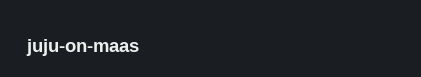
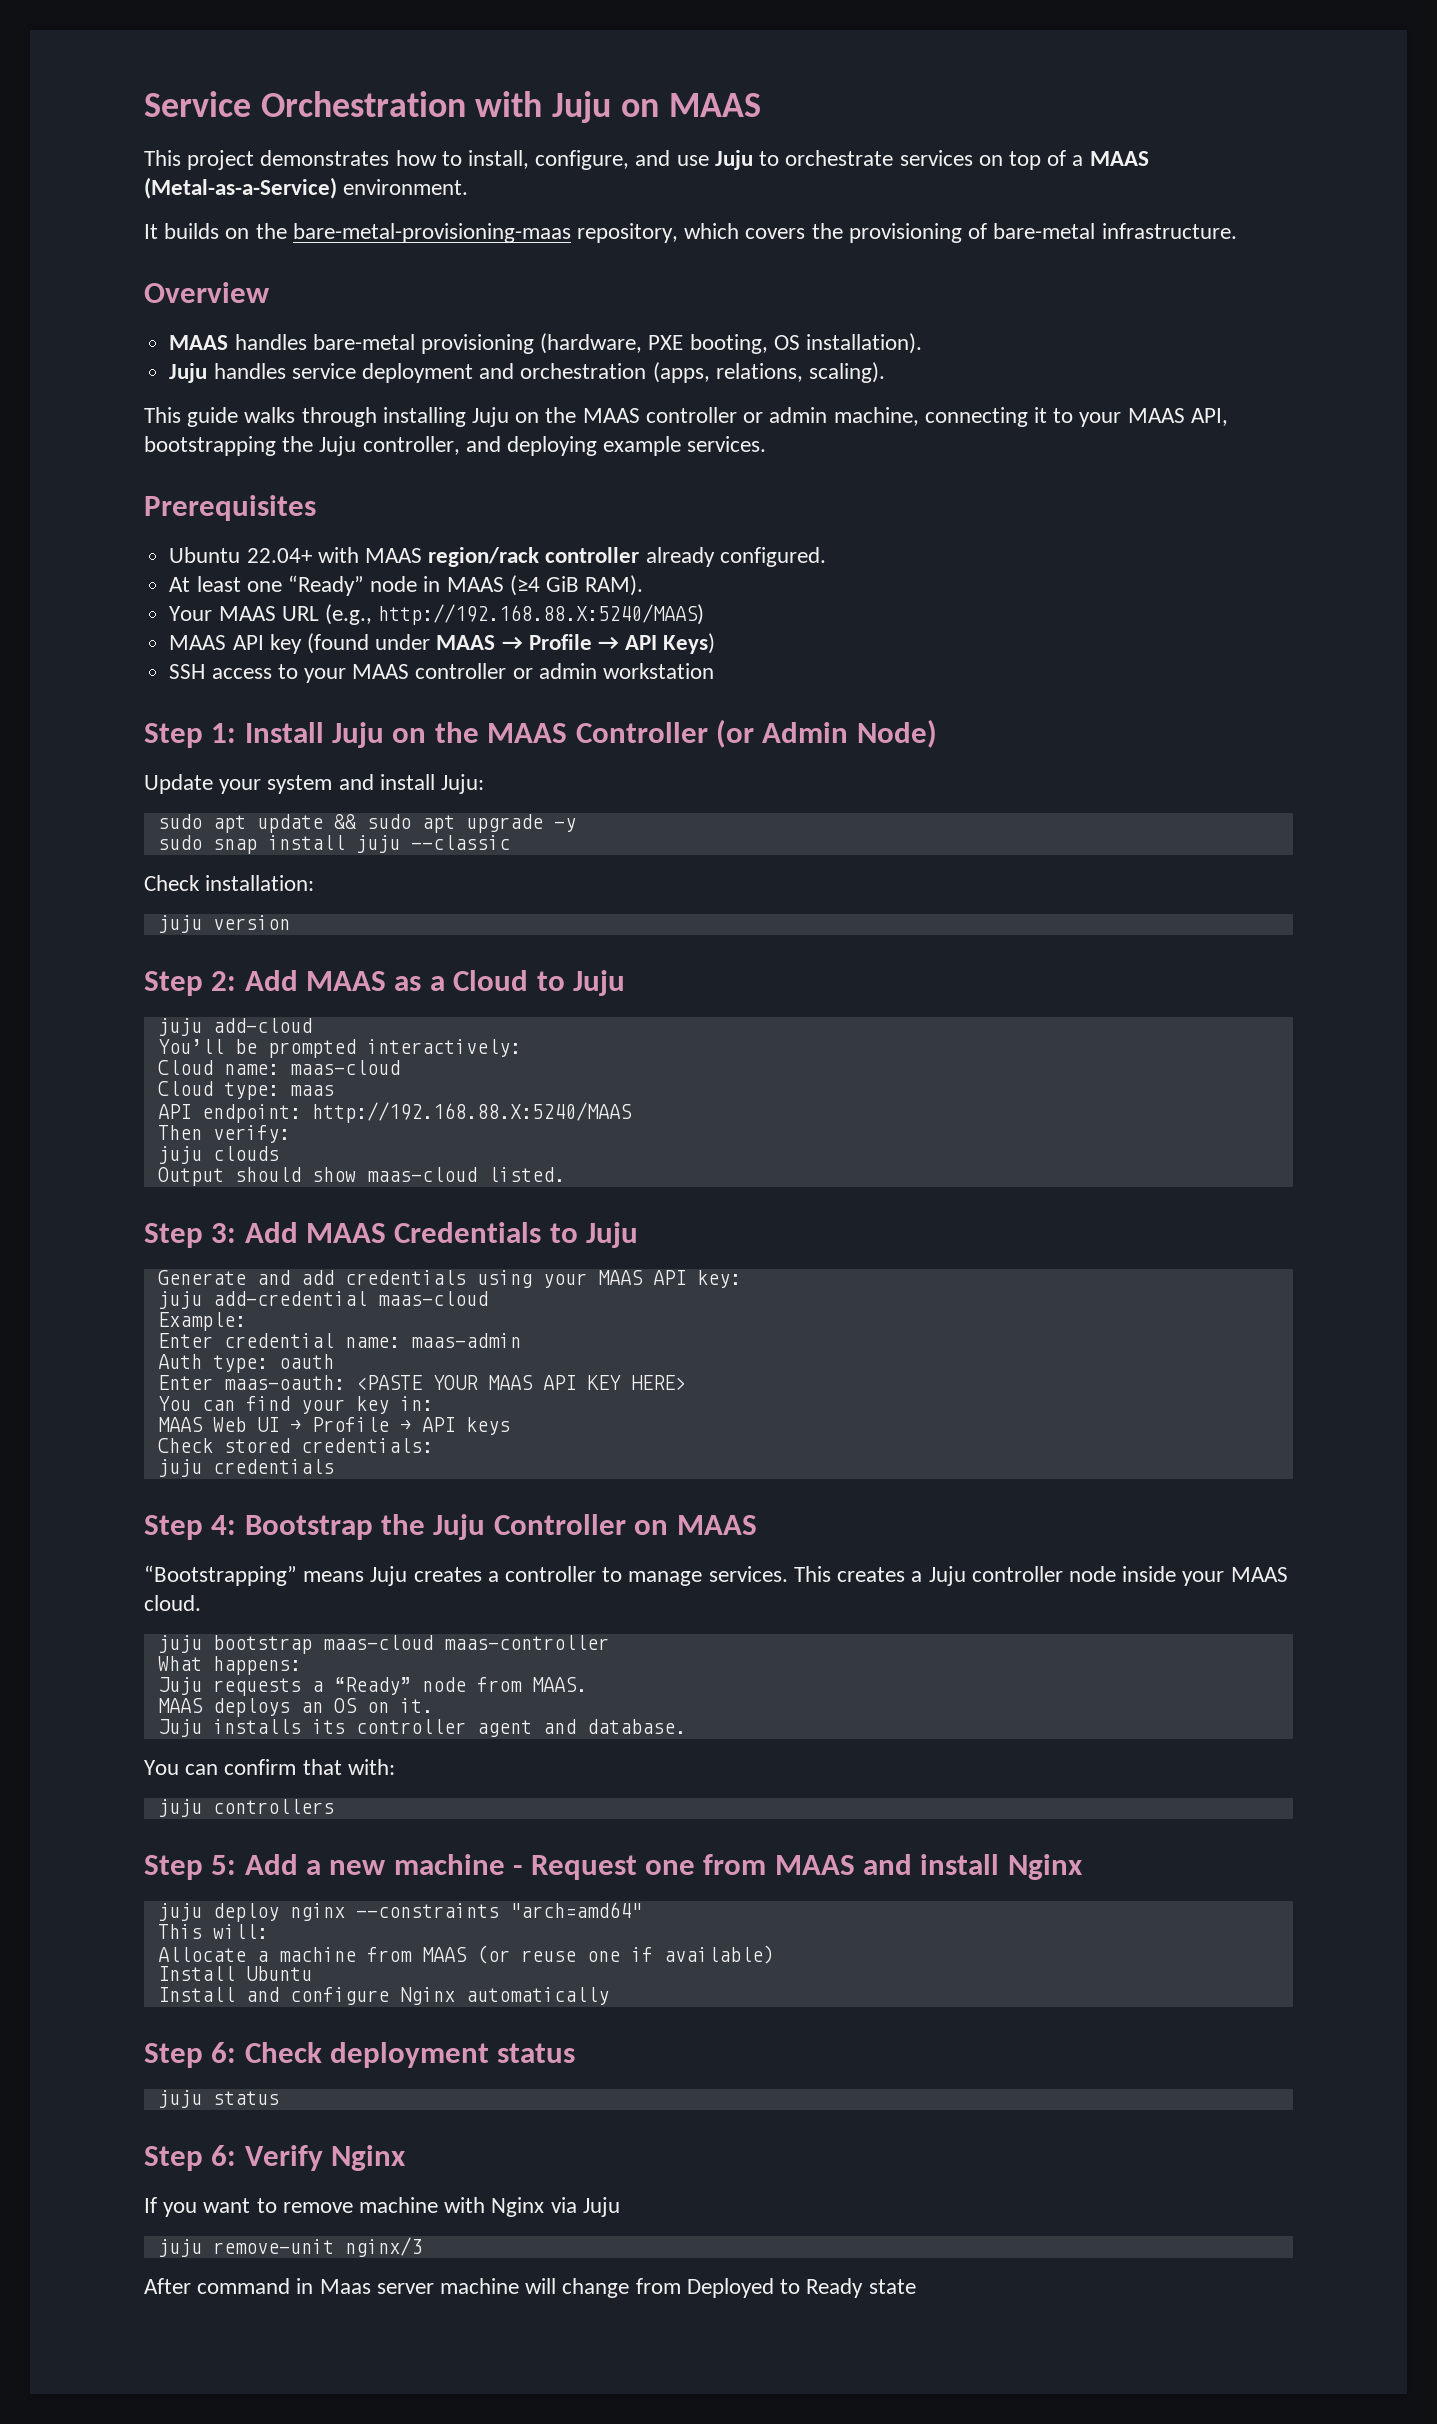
- juju-on-maas
+ Service Orchestration with Juju on MAAS
+ This project demonstrates how to install, configure, and use Juju to orchestrate services on top of a MAAS (Metal-as-a-Service) environment.
+ It builds on the bare-metal-provisioning-maas repository, which covers the provisioning of bare-metal infrastructure.
+ Overview
+ MAAS handles bare-metal provisioning (hardware, PXE booting, OS installation).
+ Juju handles service deployment and orchestration (apps, relations, scaling).
+ This guide walks through installing Juju on the MAAS controller or admin machine, connecting it to your MAAS API, bootstrapping the Juju controller, and deploying example services.
+ Prerequisites
+ Ubuntu 22.04+ with MAAS region/rack controller already configured.
+ At least one “Ready” node in MAAS (≥4 GiB RAM).
+ Your MAAS URL (e.g., http://192.168.88.X:5240/MAAS)
+ MAAS API key (found under MAAS → Profile → API Keys)
+ SSH access to your MAAS controller or admin workstation
+ Step 1: Install Juju on the MAAS Controller (or Admin Node)
+ Update your system and install Juju:
+ sudo apt update && sudo apt upgrade -y
+ sudo snap install juju --classic
+ Check installation:
+ juju version
+ Step 2: Add MAAS as a Cloud to Juju
+ juju add-cloud
+ You’ll be prompted interactively:
+ Cloud name: maas-cloud
+ Cloud type: maas
+ API endpoint: http://192.168.88.X:5240/MAAS
+ Then verify:
+ juju clouds
+ Output should show maas-cloud listed.
+ Step 3: Add MAAS Credentials to Juju
+ Generate and add credentials using your MAAS API key:
+ juju add-credential maas-cloud
+ Example:
+ Enter credential name: maas-admin
+ Auth type: oauth
+ Enter maas-oauth: <PASTE YOUR MAAS API KEY HERE>
+ You can find your key in:
+ MAAS Web UI → Profile → API keys
+ Check stored credentials:
+ juju credentials
+ Step 4: Bootstrap the Juju Controller on MAAS
+ “Bootstrapping” means Juju creates a controller to manage services. This creates a Juju controller node inside your MAAS cloud.
+ juju bootstrap maas-cloud maas-controller
+ What happens:
+ Juju requests a “Ready” node from MAAS.
+ MAAS deploys an OS on it.
+ Juju installs its controller agent and database.
+ You can confirm that with:
+ juju controllers
+ Step 5: Add a new machine - Request one from MAAS and install Nginx
+ juju deploy nginx --constraints "arch=amd64"
+ This will:
+ Allocate a machine from MAAS (or reuse one if available)
+ Install Ubuntu
+ Install and configure Nginx automatically
+ Step 6: Check deployment status
+ juju status
+ Step 6: Verify Nginx
+ If you want to remove machine with Nginx via Juju
+ juju remove-unit nginx/3
+ After command in Maas server machine will change from Deployed to Ready state

